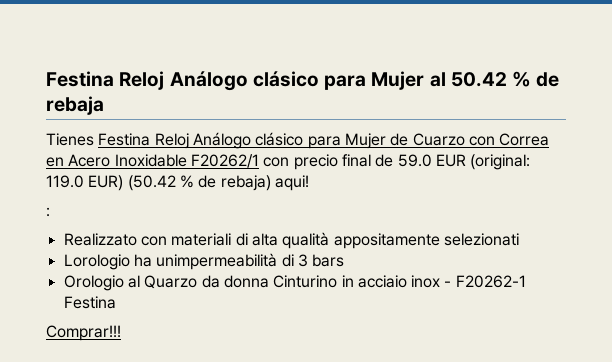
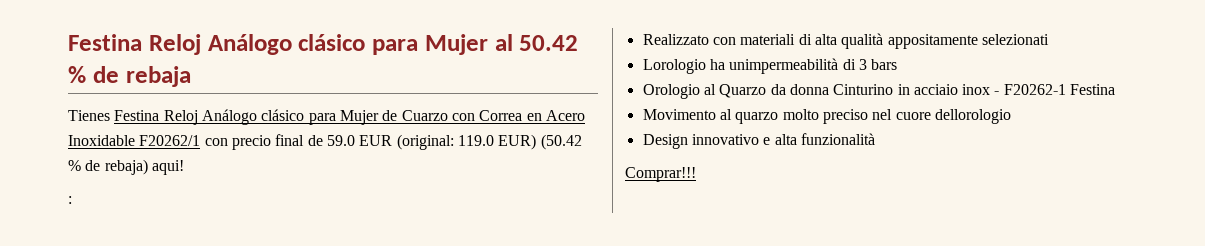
+ Movimento al quarzo molto preciso nel cuore dellorologio
+ Design innovativo e alta funzionalità

